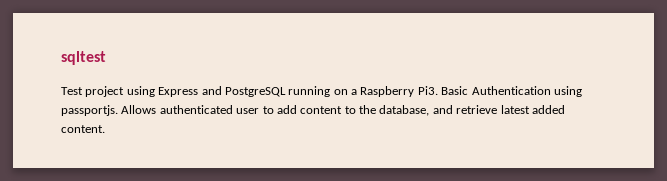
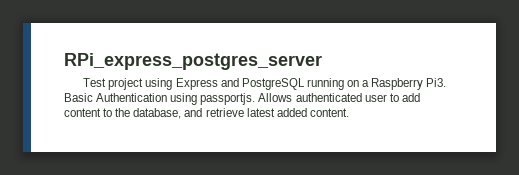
- sqltest
+ RPi_express_postgres_server

